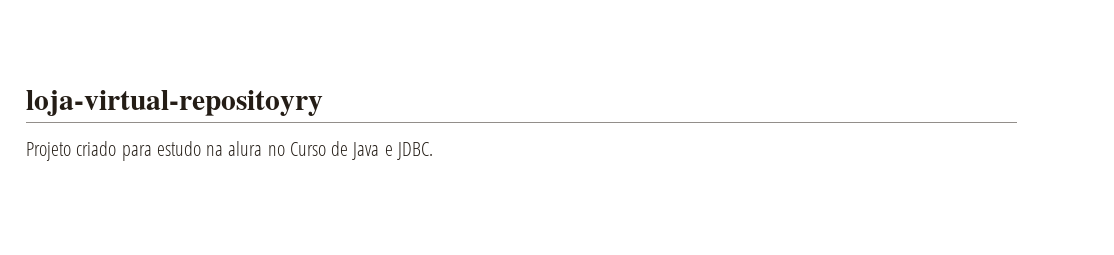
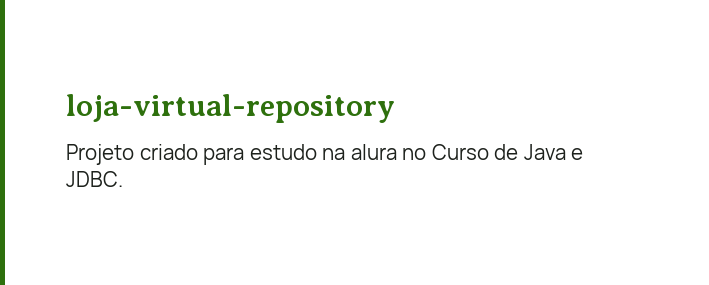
- loja-virtual-repositoyry
+ loja-virtual-repository

